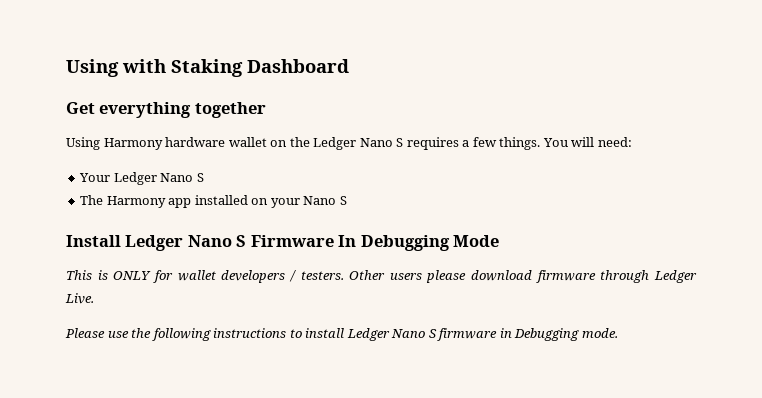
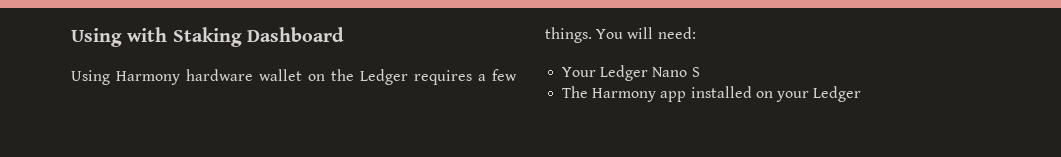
- Get everything together
- Using Harmony hardware wallet on the Ledger Nano S requires a few things.
+ Using Harmony hardware wallet on the Ledger requires a few things.
- The Harmony app installed on your Nano S
- Install Ledger Nano S Firmware In Debugging Mode
- This is ONLY for wallet developers / testers. Other users please download firmware through Ledger Live.
- Please use the following instructions to install Ledger Nano S firmware in Debugging mode.
+ The Harmony app installed on your Ledger

